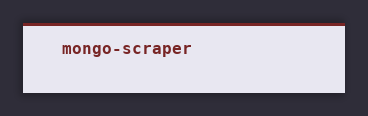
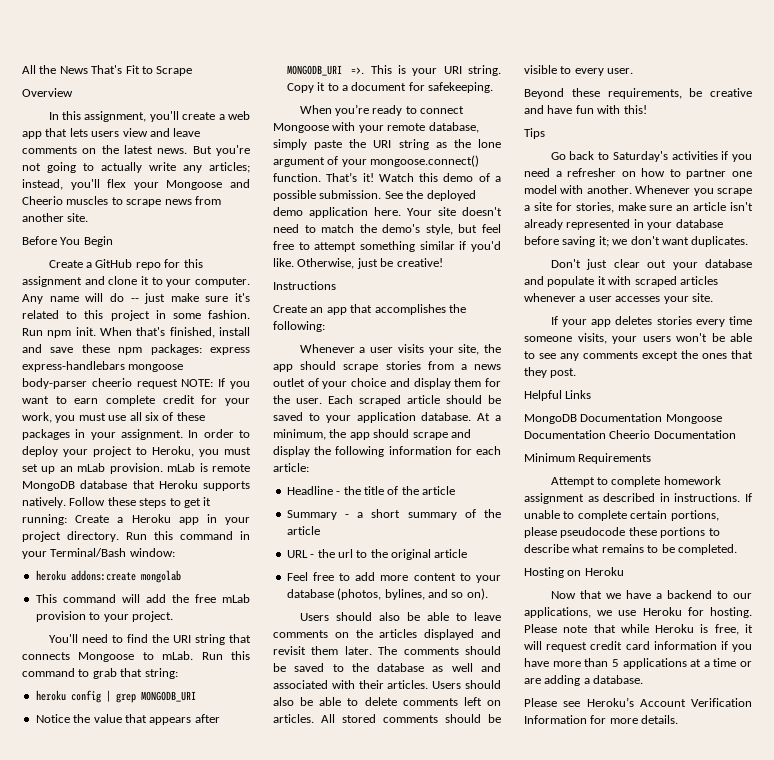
- mongo-scraper
+ All the News That's Fit to Scrape
+ Overview
+ In this assignment, you'll create a web app that lets users view and leave comments on the latest news. But you're not going to actually write any articles; instead, you'll flex your Mongoose and Cheerio muscles to scrape news from another site.
+ Before You Begin
+ Create a GitHub repo for this assignment and clone it to your computer. Any name will do -- just make sure it's related to this project in some fashion. Run npm init. When that's finished, install and save these npm packages: express express-handlebars mongoose body-parser cheerio request NOTE: If you want to earn complete credit for your work, you must use all six of these packages in your assignment. In order to deploy your project to Heroku, you must set up an mLab provision. mLab is remote MongoDB database that Heroku supports natively. Follow these steps to get it running: Create a Heroku app in your project directory. Run this command in your Terminal/Bash window:
+ heroku addons:create mongolab
+ This command will add the free mLab provision to your project.
+ You'll need to find the URI string that connects Mongoose to mLab. Run this command to grab that string:
+ heroku config | grep MONGODB_URI
+ Notice the value that appears after MONGODB_URI =>. This is your URI string. Copy it to a document for safekeeping.
+ When you’re ready to connect Mongoose with your remote database, simply paste the URI string as the lone argument of your mongoose.connect() function. That’s it! Watch this demo of a possible submission. See the deployed demo application here. Your site doesn't need to match the demo's style, but feel free to attempt something similar if you'd like. Otherwise, just be creative!
+ Instructions
+ Create an app that accomplishes the following:
+ Whenever a user visits your site, the app should scrape stories from a news outlet of your choice and display them for the user. Each scraped article should be saved to your application database. At a minimum, the app should scrape and display the following information for each article:
+ Headline - the title of the article
+ Summary - a short summary of the article
+ URL - the url to the original article
+ Feel free to add more content to your database (photos, bylines, and so on).
+ Users should also be able to leave comments on the articles displayed and revisit them later. The comments should be saved to the database as well and associated with their articles. Users should also be able to delete comments left on articles. All stored comments should be visible to every user.
+ Beyond these requirements, be creative and have fun with this!
+ Tips
+ Go back to Saturday's activities if you need a refresher on how to partner one model with another. Whenever you scrape a site for stories, make sure an article isn't already represented in your database before saving it; we don't want duplicates.
+ Don't just clear out your database and populate it with scraped articles whenever a user accesses your site.
+ If your app deletes stories every time someone visits, your users won't be able to see any comments except the ones that they post.
+ Helpful Links
+ MongoDB Documentation Mongoose Documentation Cheerio Documentation
+ Minimum Requirements
+ Attempt to complete homework assignment as described in instructions. If unable to complete certain portions, please pseudocode these portions to describe what remains to be completed.
+ Hosting on Heroku
+ Now that we have a backend to our applications, we use Heroku for hosting. Please note that while Heroku is free, it will request credit card information if you have more than 5 applications at a time or are adding a database.
+ Please see Heroku’s Account Verification Information for more details.

